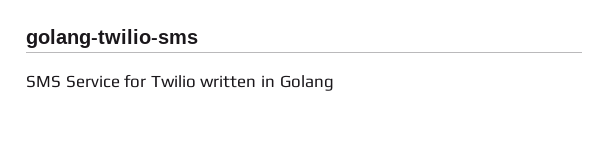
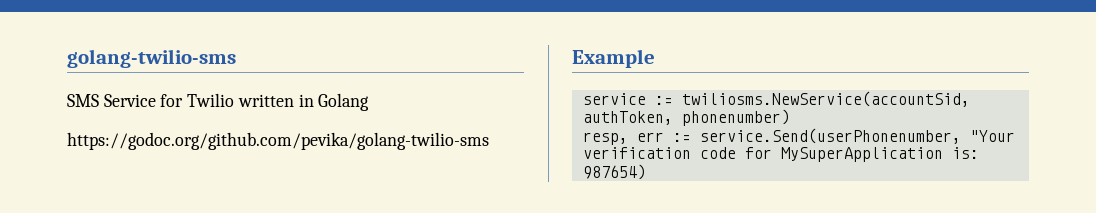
+ https://godoc.org/github.com/pevika/golang-twilio-sms
+ Example
+ service := twiliosms.NewService(accountSid, authToken, phonenumber)
+ resp, err := service.Send(userPhonenumber, "Your verification code for MySuperApplication is: 987654)

